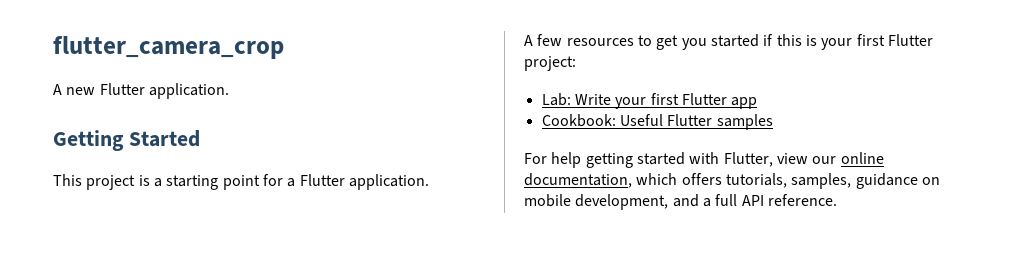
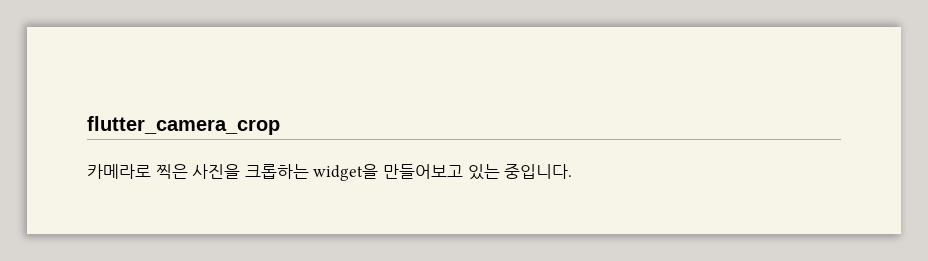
- A new Flutter application.
- Getting Started
- This project is a starting point for a Flutter application.
- A few resources to get you started if this is your first Flutter project:
- Lab: Write your first Flutter app
- Cookbook: Useful Flutter samples
- For help getting started with Flutter, view our online documentation, which offers tutorials, samples, guidance on mobile development, and a full API reference.
+ 카메라로 찍은 사진을 크롭하는 widget을 만들어보고 있는 중입니다.

